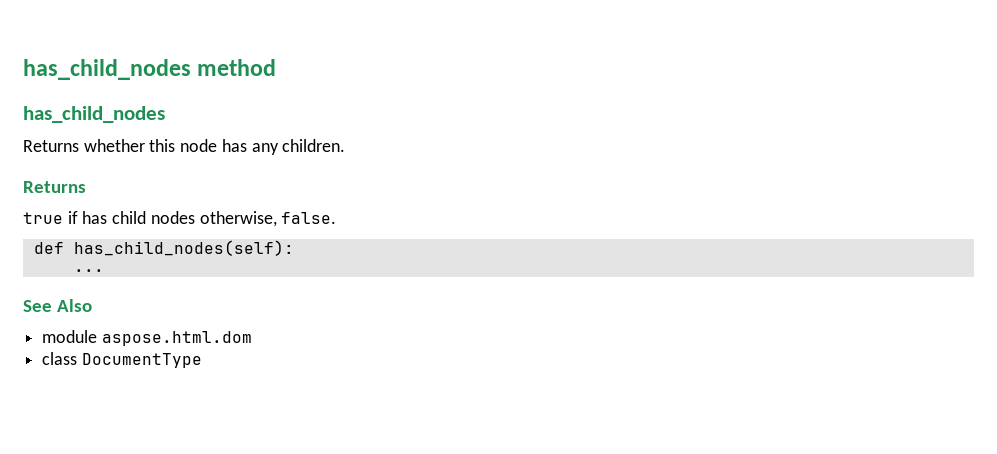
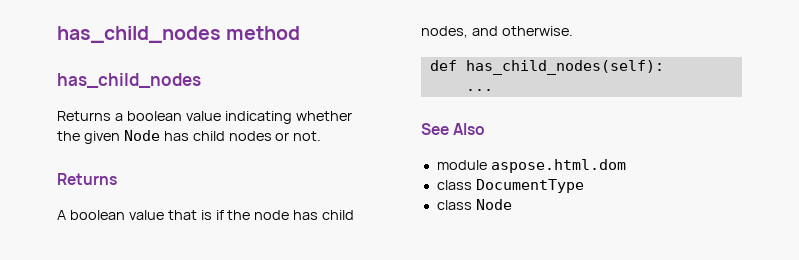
- Returns whether this node has any children.
+ Returns a boolean value indicating whether the given Node has child nodes or not.
  Returns
- true if has child nodes otherwise, false.
+ A boolean value that is if the node has child nodes, and otherwise.
+ class Node

